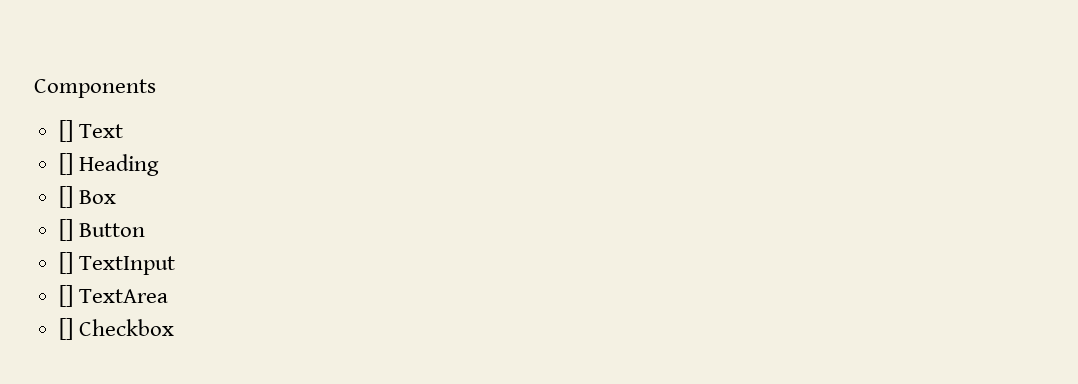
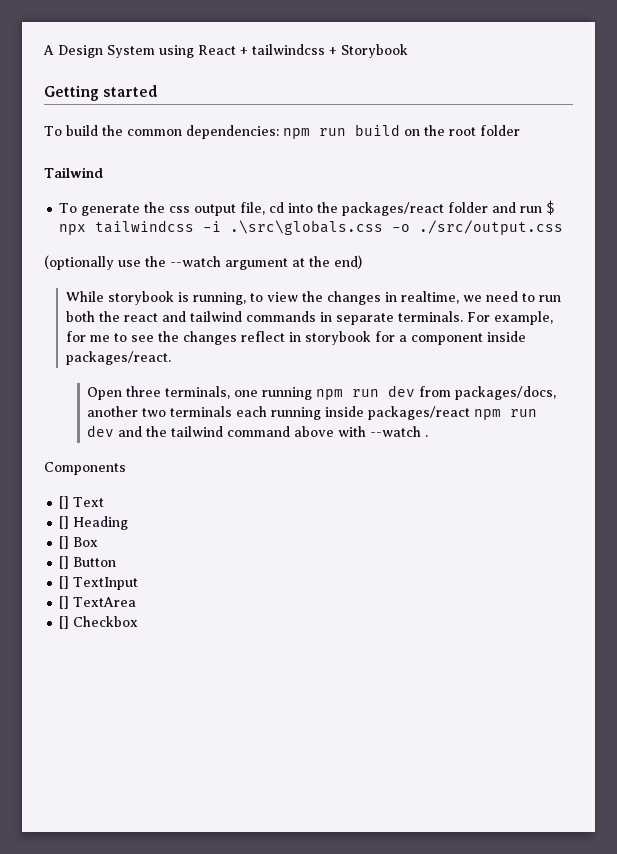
+ A Design System using React + tailwindcss + Storybook
+ Getting started
+ To build the common dependencies: npm run build on the root folder
+ Tailwind
+ To generate the css output file, cd into the packages/react folder and run $ npx tailwindcss -i .\src\globals.css -o ./src/output.css
+ (optionally use the --watch argument at the end)
+ While storybook is running, to view the changes in realtime, we need to run both the react and tailwind commands in separate terminals. For example, for me to see the changes reflect in storybook for a component inside packages/react.
+ Open three terminals, one running npm run dev from packages/docs, another two terminals each running inside packages/react npm run dev and the tailwind command above with --watch .

